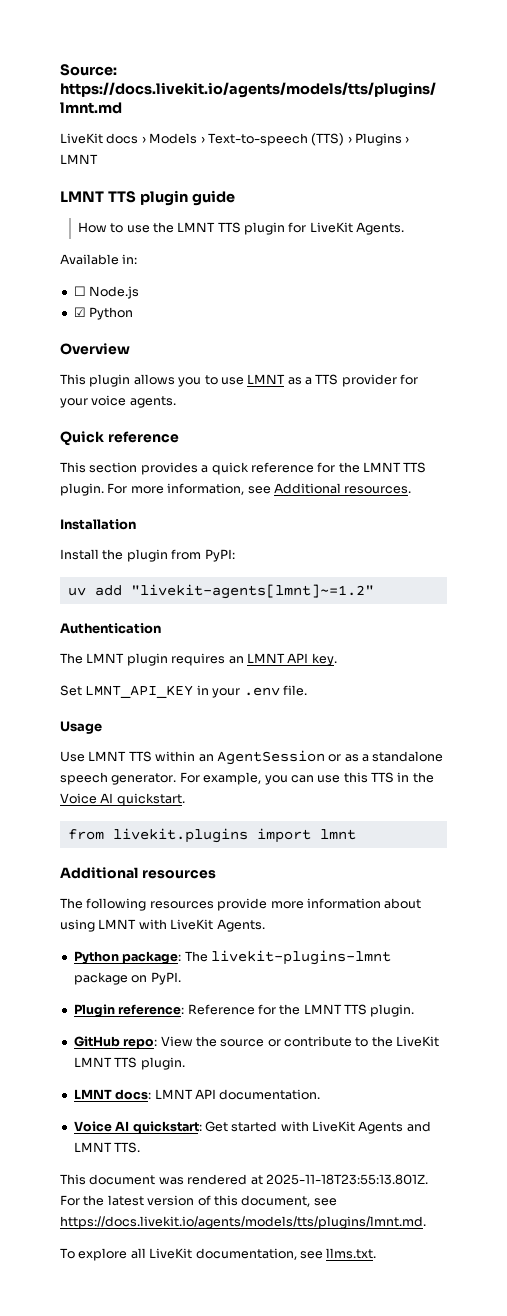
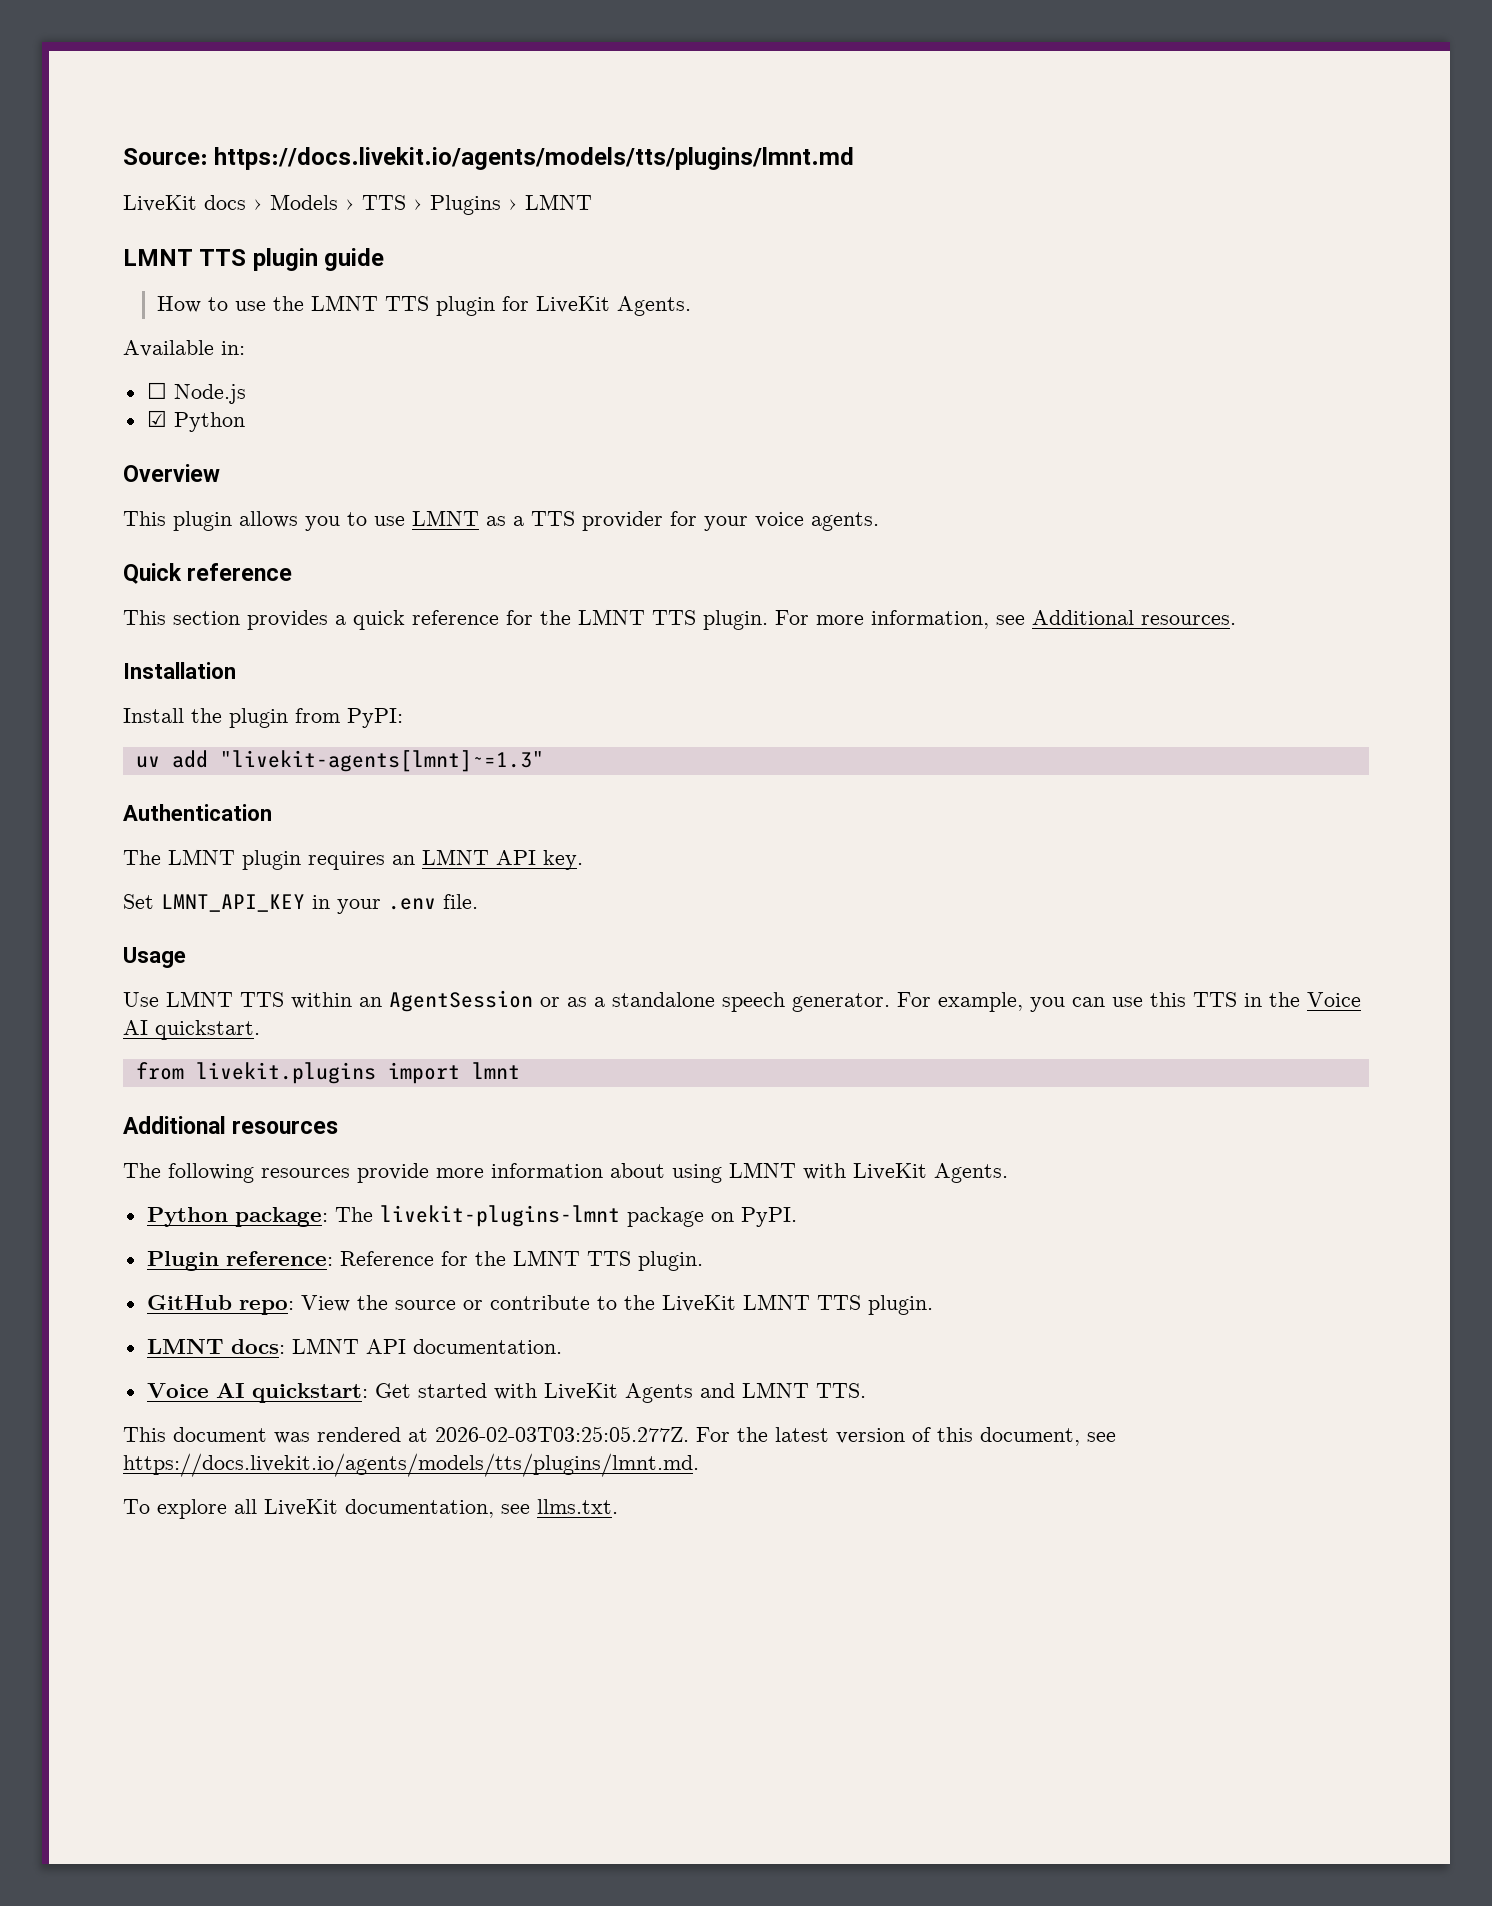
- LiveKit docs › Models › Text-to-speech (TTS) › Plugins › LMNT
+ LiveKit docs › Models › TTS › Plugins › LMNT
- uv add "livekit-agents[lmnt]~=1.2"
+ uv add "livekit-agents[lmnt]~=1.3"
- This document was rendered at 2025-11-18T23:55:13.801Z. For the latest version of this document, see https://docs.livekit.io/agents/models/tts/plugins/lmnt.md.
+ This document was rendered at 2026-02-03T03:25:05.277Z. For the latest version of this document, see https://docs.livekit.io/agents/models/tts/plugins/lmnt.md.

